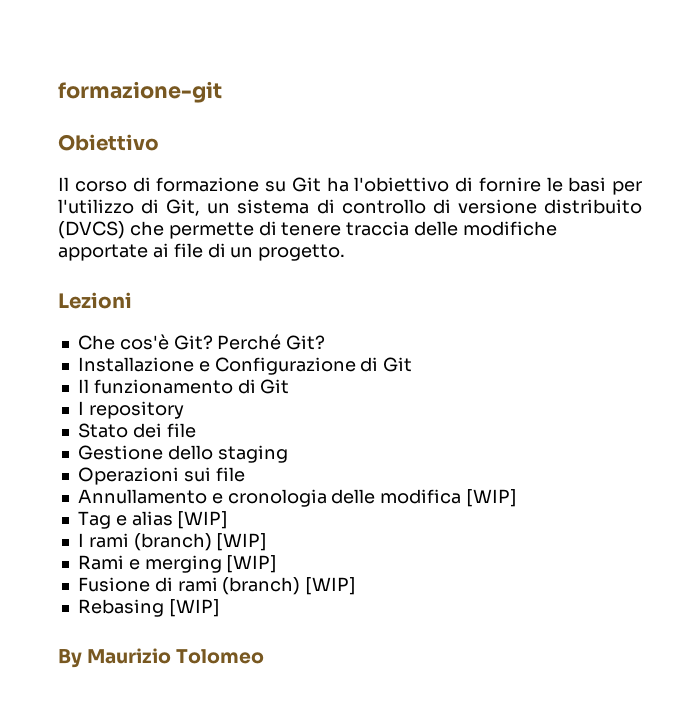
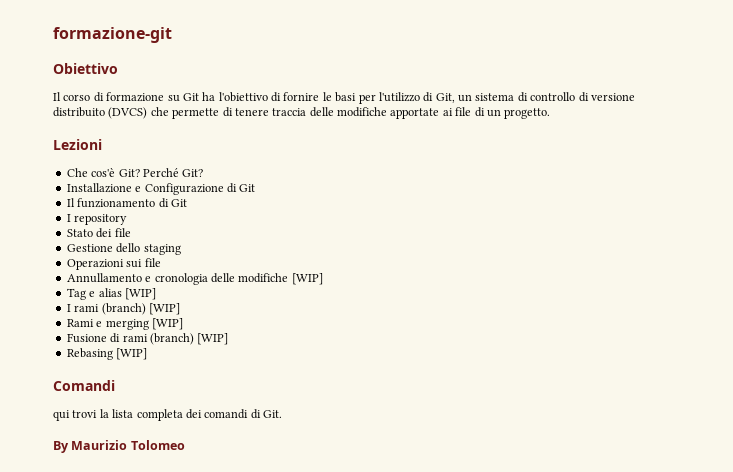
- Annullamento e cronologia delle modifica [WIP]
+ Annullamento e cronologia delle modifiche [WIP]
+ Comandi
+ qui trovi la lista completa dei comandi di Git.

